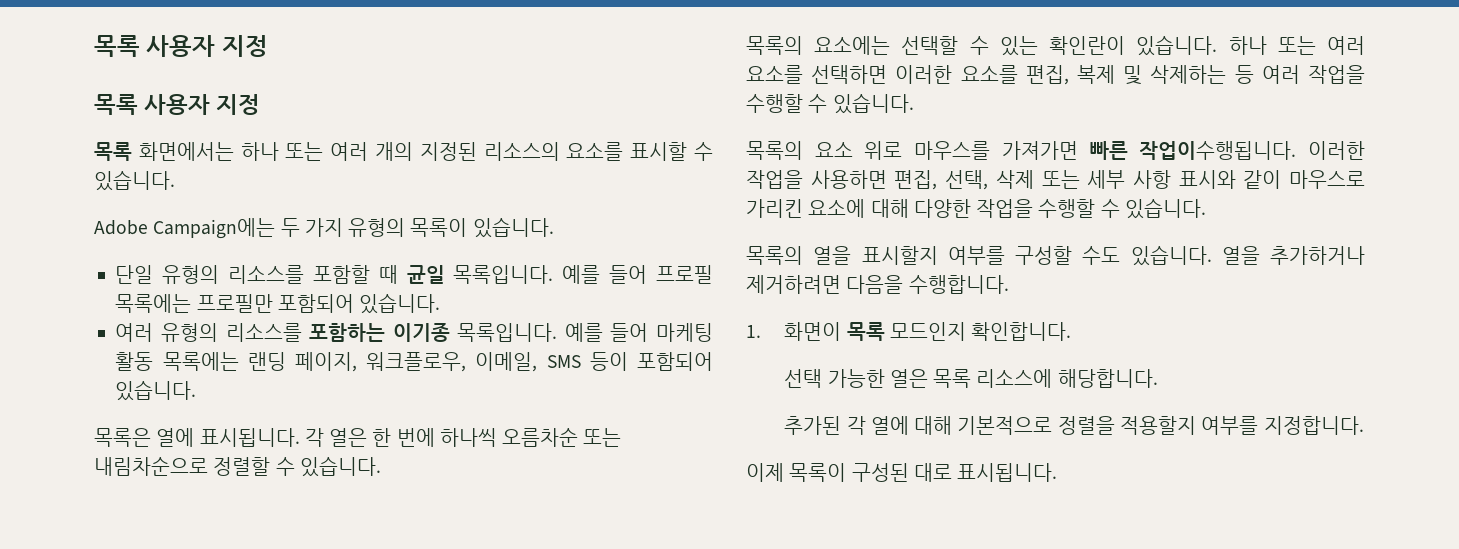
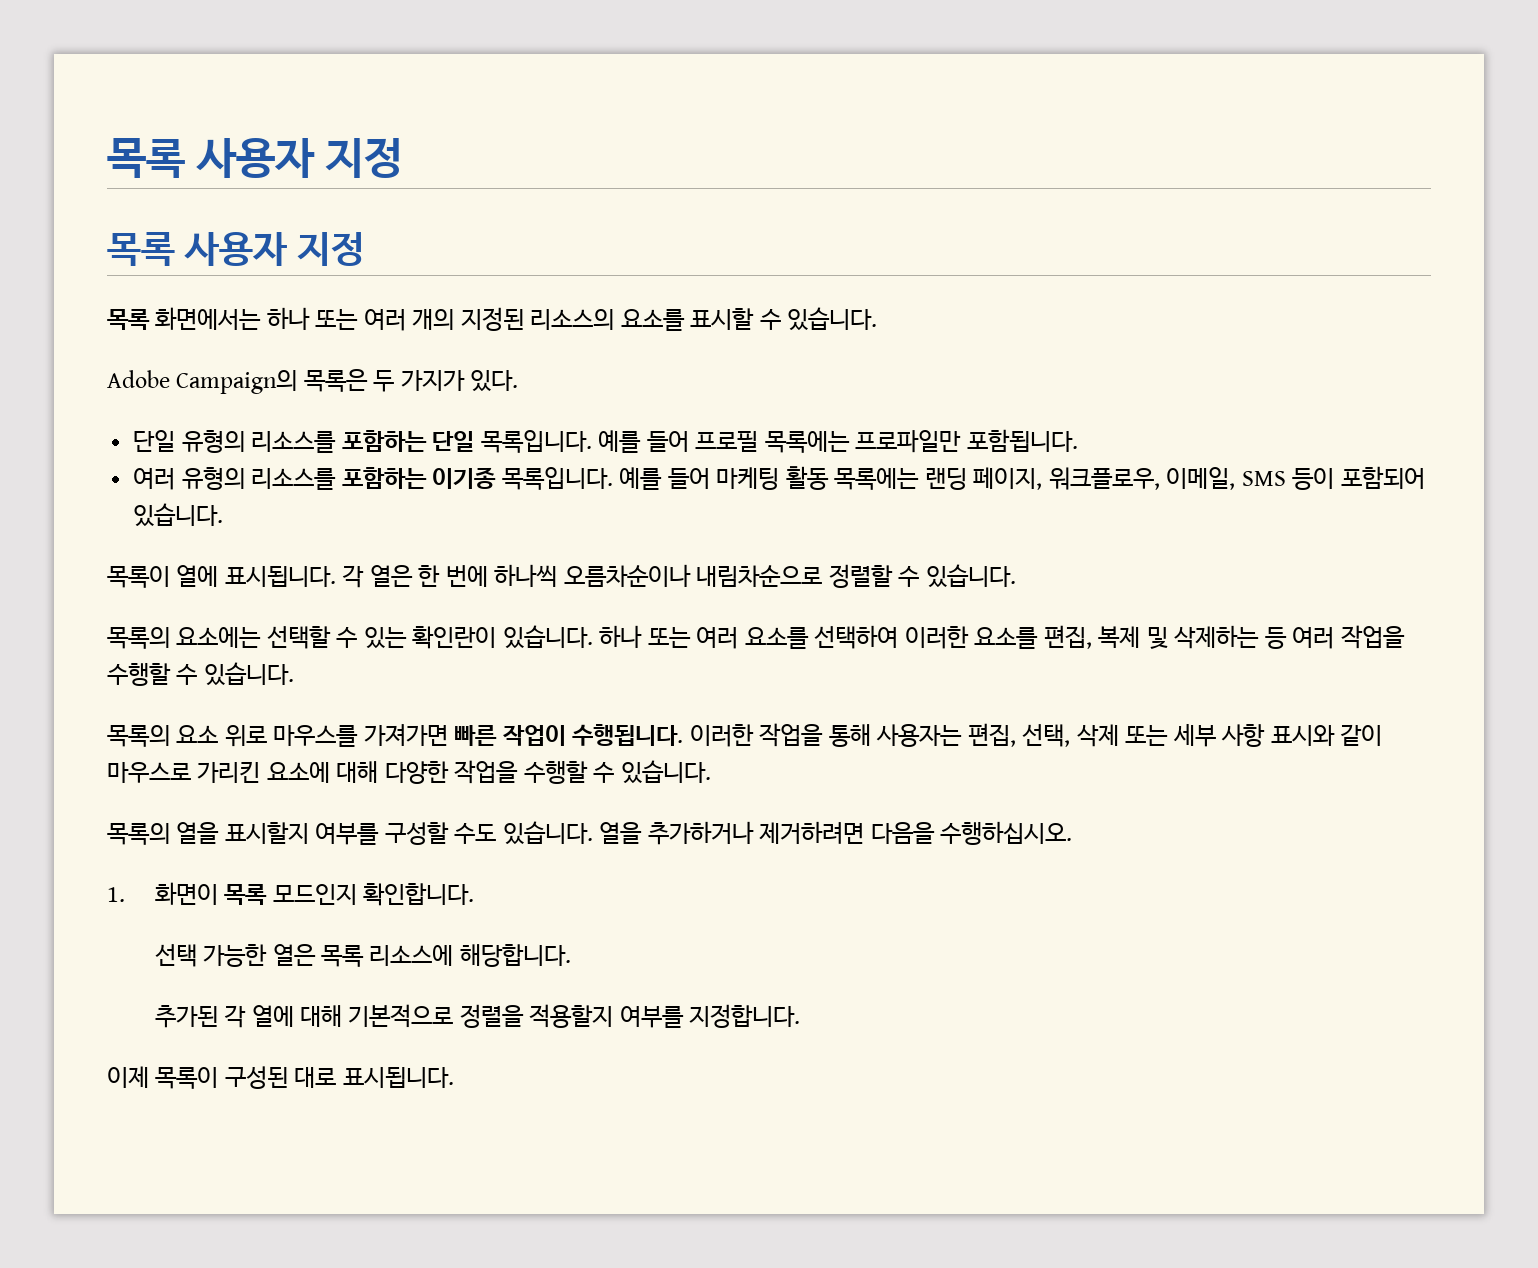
- Adobe Campaign에는 두 가지 유형의 목록이 있습니다.
+ Adobe Campaign의 목록은 두 가지가 있다.
- 단일 유형의 리소스를 포함할 때 균일 목록입니다.
+ 단일 유형의 리소스를 포함하는 단일 목록입니다.
- 예를 들어 프로필 목록에는 프로필만 포함되어 있습니다.
+ 예를 들어 프로필 목록에는 프로파일만 포함됩니다.
- 목록은 열에 표시됩니다.
+ 목록이 열에 표시됩니다.
- 각 열은 한 번에 하나씩 오름차순 또는 내림차순으로 정렬할 수 있습니다.
+ 각 열은 한 번에 하나씩 오름차순이나 내림차순으로 정렬할 수 있습니다.
- 하나 또는 여러 요소를 선택하면 이러한 요소를 편집, 복제 및 삭제하는 등 여러 작업을 수행할 수 있습니다.
+ 하나 또는 여러 요소를 선택하여 이러한 요소를 편집, 복제 및 삭제하는 등 여러 작업을 수행할 수 있습니다.
- 목록의 요소 위로 마우스를 가져가면 빠른 작업이수행됩니다. 이러한 작업을 사용하면 편집, 선택, 삭제 또는 세부 사항 표시와 같이 마우스로 가리킨 요소에 대해 다양한 작업을 수행할 수 있습니다.
+ 목록의 요소 위로 마우스를 가져가면 빠른 작업이 수행됩니다. 이러한 작업을 통해 사용자는 편집, 선택, 삭제 또는 세부 사항 표시와 같이 마우스로 가리킨 요소에 대해 다양한 작업을 수행할 수 있습니다.
- 열을 추가하거나 제거하려면 다음을 수행합니다.
+ 열을 추가하거나 제거하려면 다음을 수행하십시오.

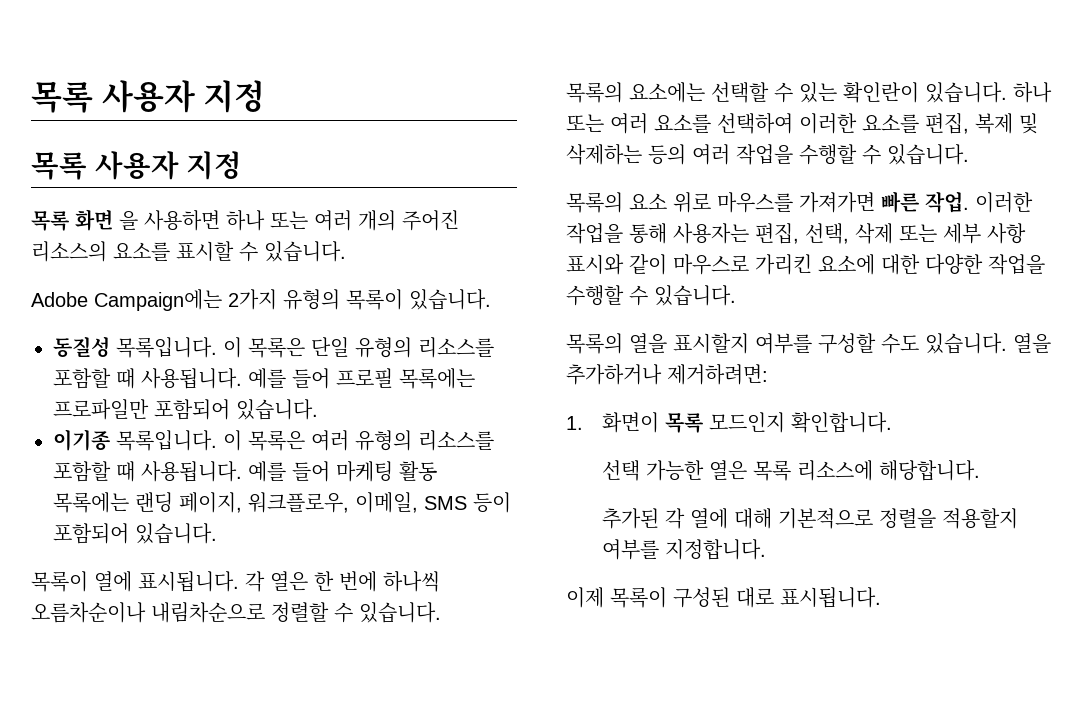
- 목록 화면에서는 하나 또는 여러 개의 지정된 리소스의 요소를 표시할 수 있습니다.
+ 목록 화면 을 사용하면 하나 또는 여러 개의 주어진 리소스의 요소를 표시할 수 있습니다.
- Adobe Campaign의 목록은 두 가지가 있다.
- 단일 유형의 리소스를 포함하는 단일 목록입니다.
+ Adobe Campaign에는 2가지 유형의 목록이 있습니다.
+ 동질성 목록입니다. 이 목록은 단일 유형의 리소스를 포함할 때 사용됩니다.
- 예를 들어 프로필 목록에는 프로파일만 포함됩니다.
- 여러 유형의 리소스를 포함하는 이기종 목록입니다.
+ 예를 들어 프로필 목록에는 프로파일만 포함되어 있습니다.
+ 이기종 목록입니다. 이 목록은 여러 유형의 리소스를 포함할 때 사용됩니다.
- 하나 또는 여러 요소를 선택하여 이러한 요소를 편집, 복제 및 삭제하는 등 여러 작업을 수행할 수 있습니다.
+ 하나 또는 여러 요소를 선택하여 이러한 요소를 편집, 복제 및 삭제하는 등의 여러 작업을 수행할 수 있습니다.
- 목록의 요소 위로 마우스를 가져가면 빠른 작업이 수행됩니다.
+ 목록의 요소 위로 마우스를 가져가면 빠른 작업.
- 이러한 작업을 통해 사용자는 편집, 선택, 삭제 또는 세부 사항 표시와 같이 마우스로 가리킨 요소에 대해 다양한 작업을 수행할 수 있습니다.
+ 이러한 작업을 통해 사용자는 편집, 선택, 삭제 또는 세부 사항 표시와 같이 마우스로 가리킨 요소에 대한 다양한 작업을 수행할 수 있습니다.
- 열을 추가하거나 제거하려면 다음을 수행하십시오.
+ 열을 추가하거나 제거하려면:

